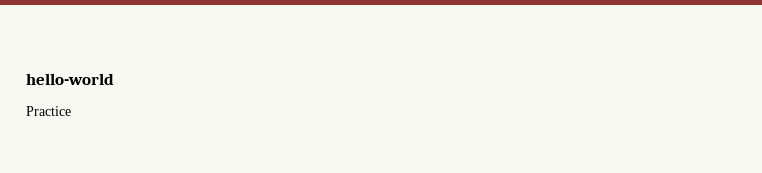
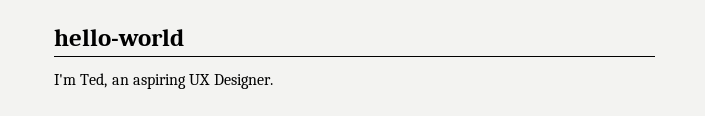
- Practice
+ I'm Ted, an aspiring UX Designer.

